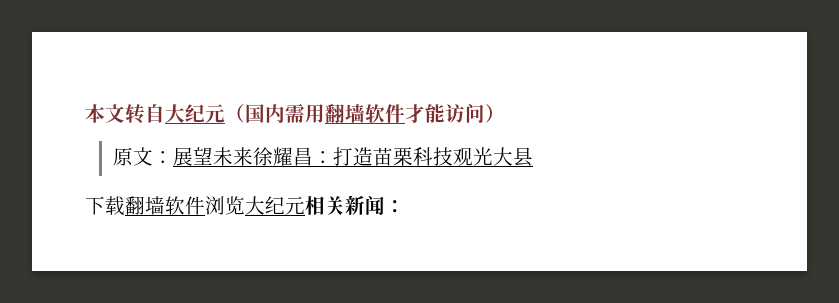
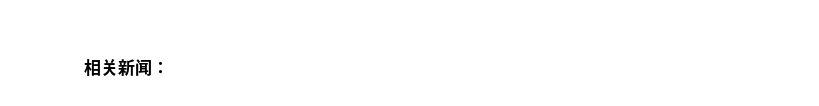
- 本文转自大纪元（国内需用翻墙软件才能访问）
- 原文：展望未来徐耀昌：打造苗栗科技观光大县
- 下载翻墙软件浏览大纪元相关新闻：
+ 相关新闻：

